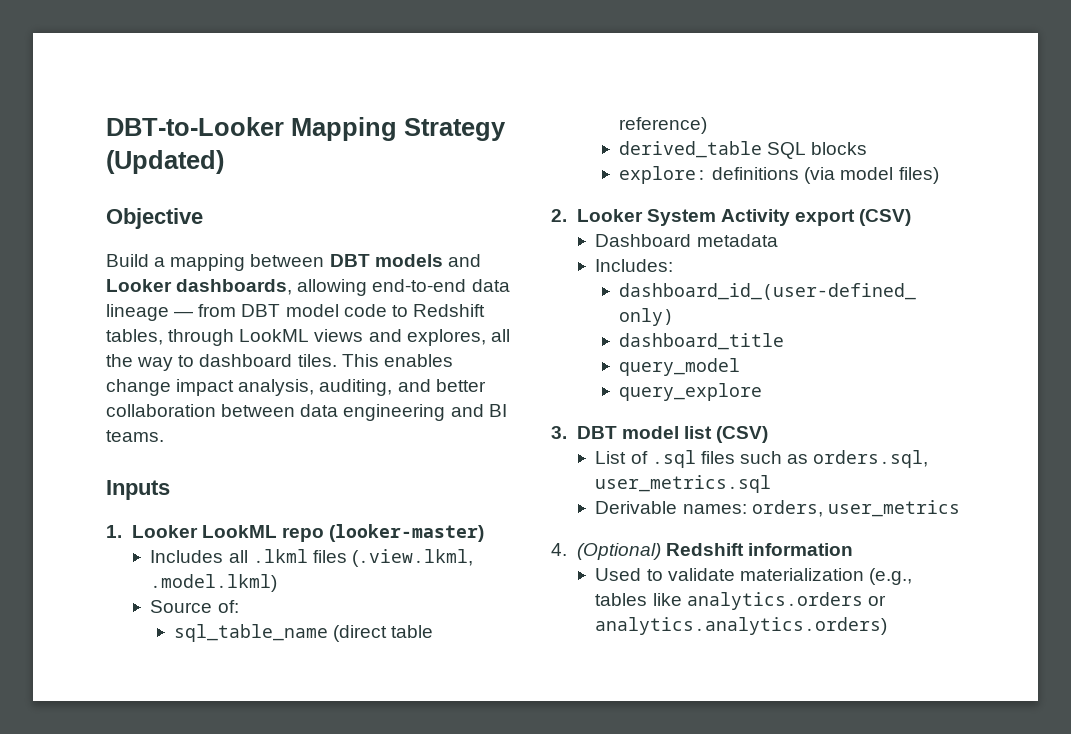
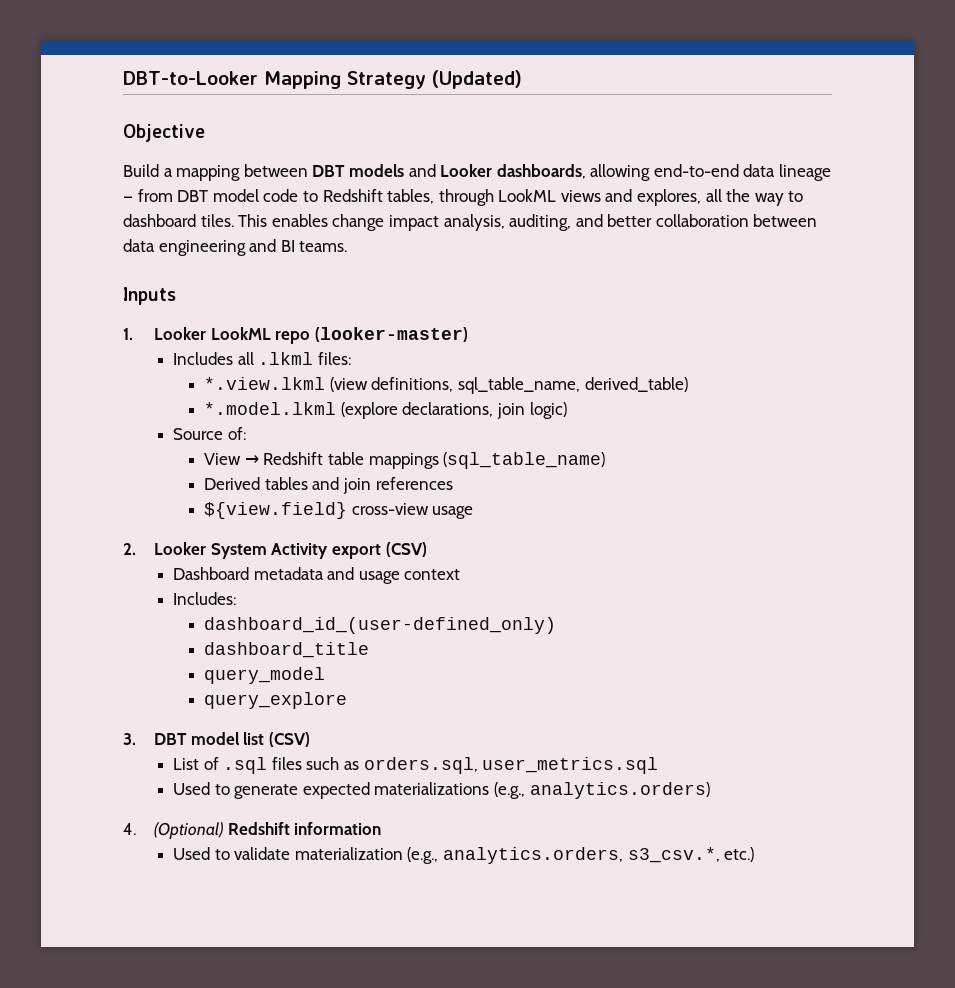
- Includes all .lkml files (.view.lkml, .model.lkml)
+ Includes all .lkml files:
+ *.view.lkml (view definitions, sql_table_name, derived_table)
+ *.model.lkml (explore declarations, join logic)
  Source of:
- sql_table_name (direct table reference)
- derived_table SQL blocks
- explore: definitions (via model files)
+ View → Redshift table mappings (sql_table_name)
+ Derived tables and join references
+ ${view.field} cross-view usage
- Dashboard metadata
+ Dashboard metadata and usage context
- Derivable names: orders, user_metrics
+ Used to generate expected materializations (e.g., analytics.orders)
- Used to validate materialization (e.g., tables like analytics.orders or analytics.analytics.orders)
+ Used to validate materialization (e.g., analytics.orders, s3_csv.*, etc.)

